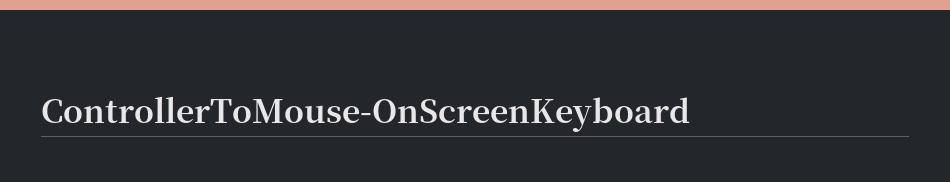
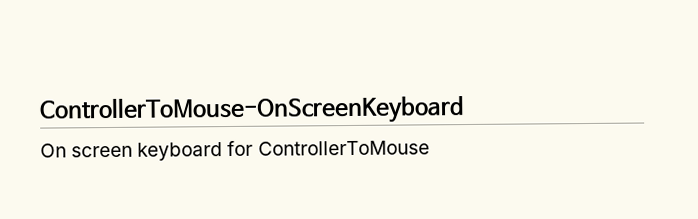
+ On screen keyboard for ControllerToMouse

